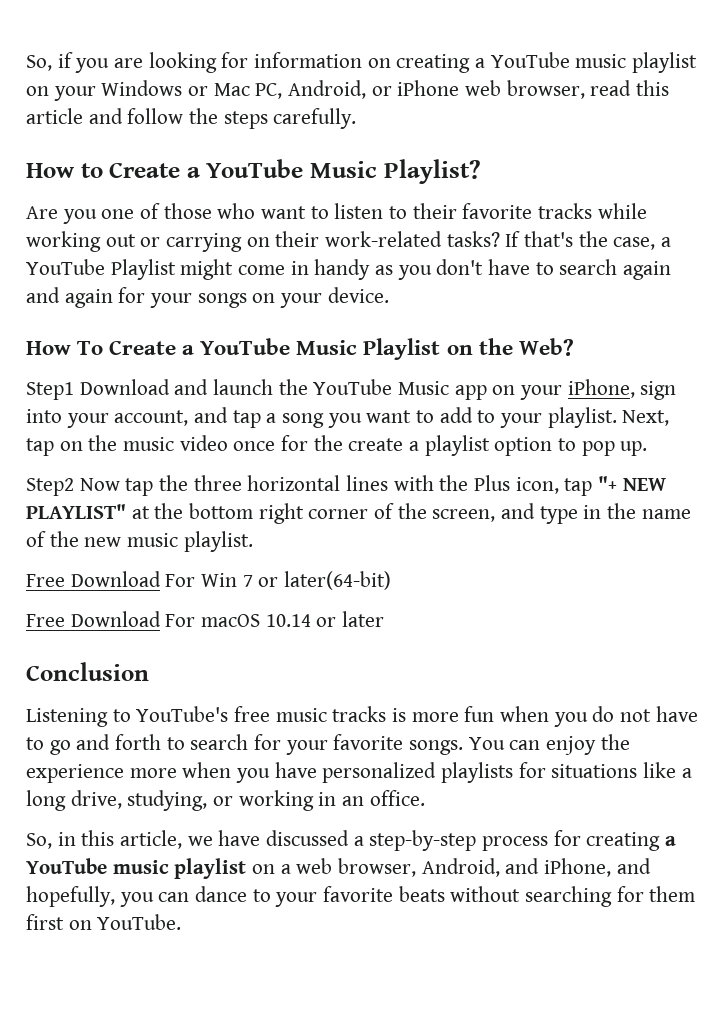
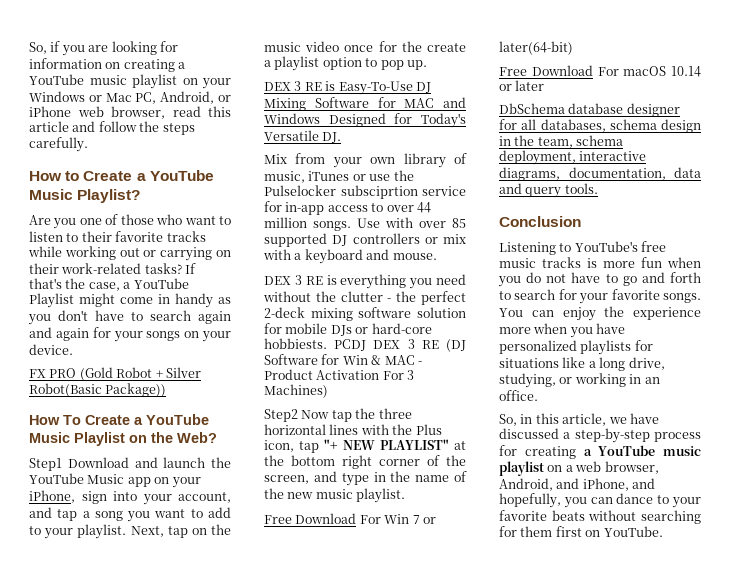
+ FX PRO (Gold Robot + Silver Robot(Basic Package))
+ DEX 3 RE is Easy-To-Use DJ Mixing Software for MAC and Windows Designed for Today's Versatile DJ.
+ Mix from your own library of music, iTunes or use the Pulselocker subsciprtion service for in-app access to over 44 million songs. Use with over 85 supported DJ controllers or mix with a keyboard and mouse.
+ DEX 3 RE is everything you need without the clutter - the perfect 2-deck mixing software solution for mobile DJs or hard-core hobbiests. PCDJ DEX 3 RE (DJ Software for Win & MAC - Product Activation For 3 Machines)
+ DbSchema database designer for all databases, schema design in the team, schema deployment, interactive diagrams, documentation, data and query tools.

